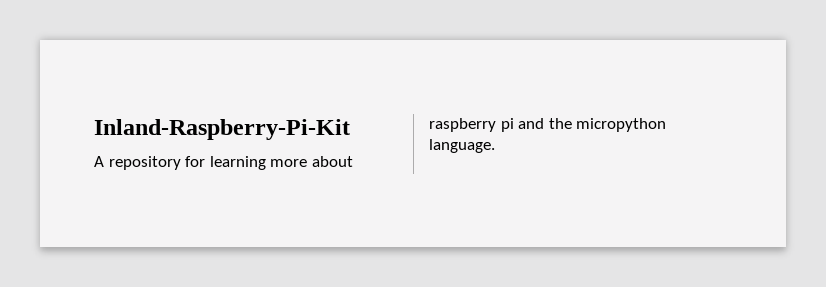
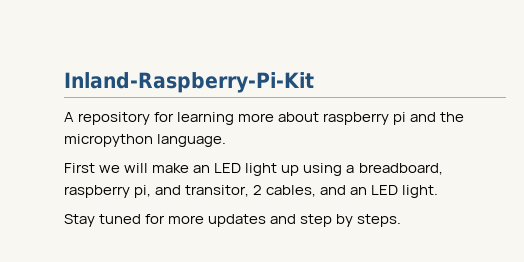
+ First we will make an LED light up using a breadboard, raspberry pi, and transitor, 2 cables, and an LED light.
+ Stay tuned for more updates and step by steps.

